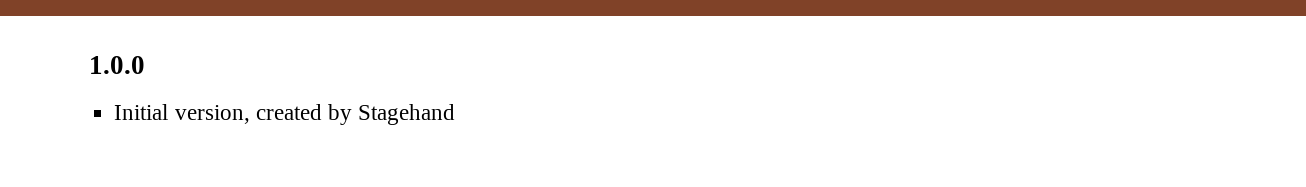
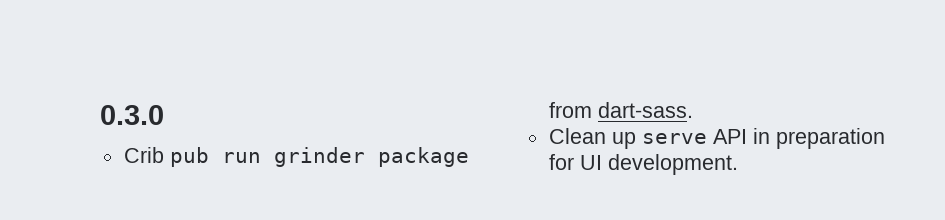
- 1.0.0
- Initial version, created by Stagehand
+ 0.3.0
+ Crib pub run grinder package from dart-sass.
+ Clean up serve API in preparation for UI development.

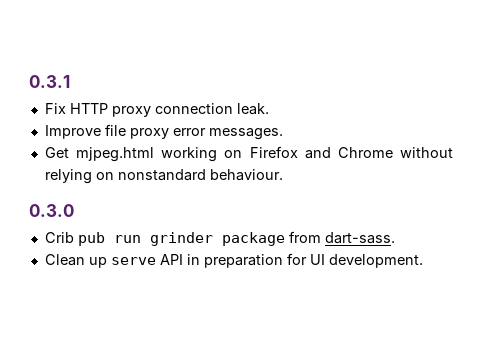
+ 0.3.1
+ Fix HTTP proxy connection leak.
+ Improve file proxy error messages.
+ Get mjpeg.html working on Firefox and Chrome without relying on nonstandard behaviour.

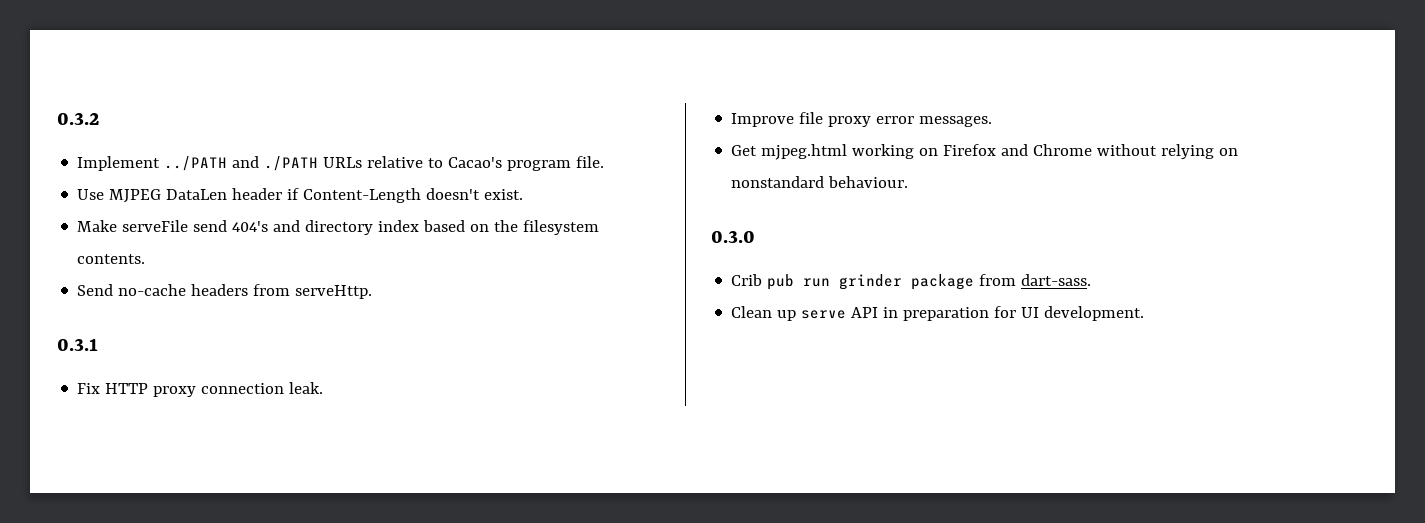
+ 0.3.2
+ Implement ../PATH and ./PATH URLs relative to Cacao's program file.
+ Use MJPEG DataLen header if Content-Length doesn't exist.
+ Make serveFile send 404's and directory index based on the filesystem contents.
+ Send no-cache headers from serveHttp.

